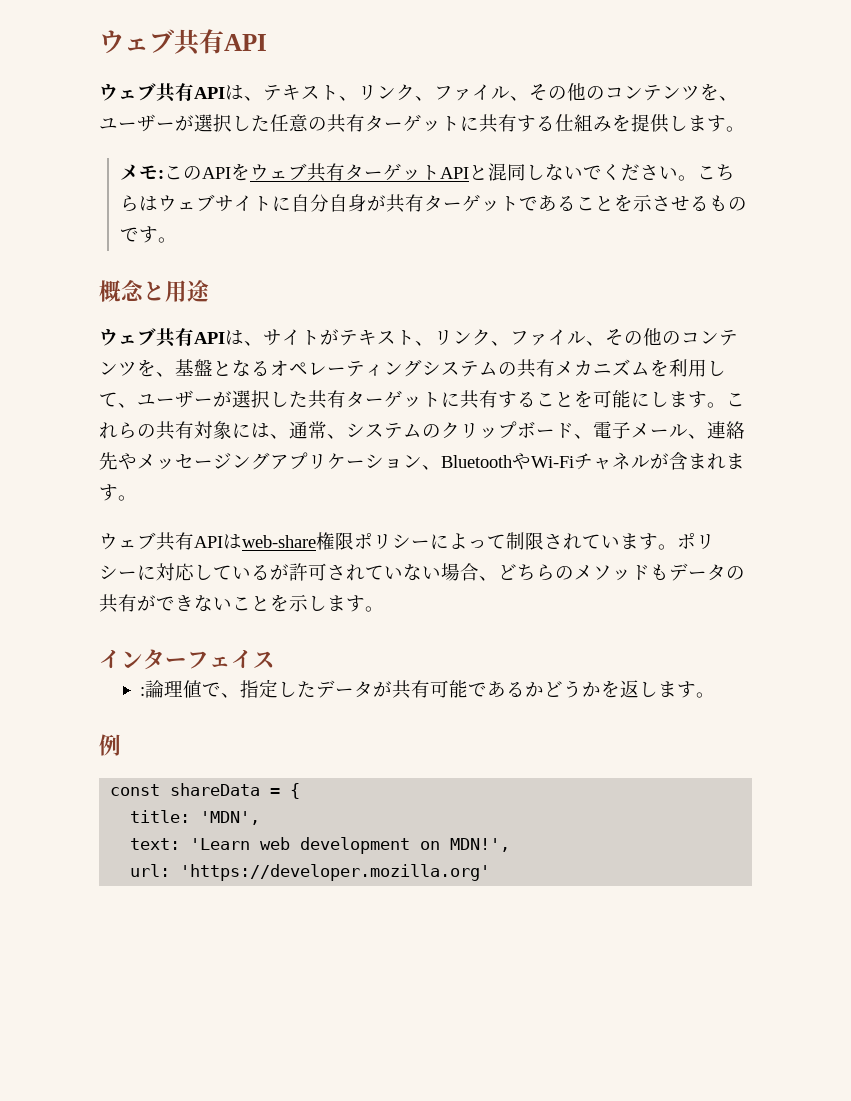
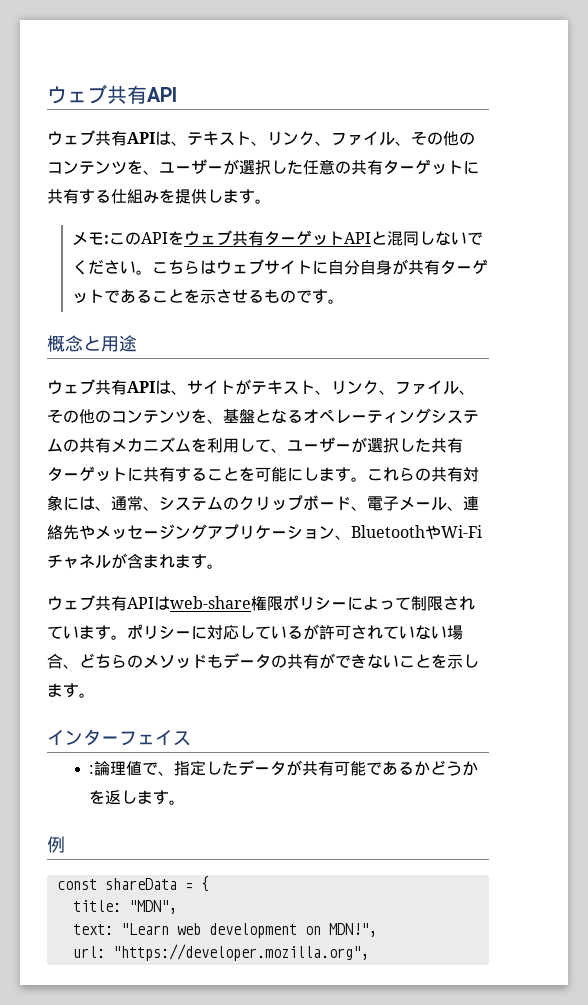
- title: 'MDN',
+ title: "MDN",
- text: 'Learn web development on MDN!',
+ text: "Learn web development on MDN!",
- url: 'https://developer.mozilla.org'
+ url: "https://developer.mozilla.org",

